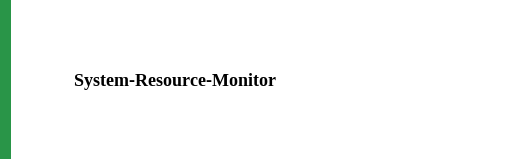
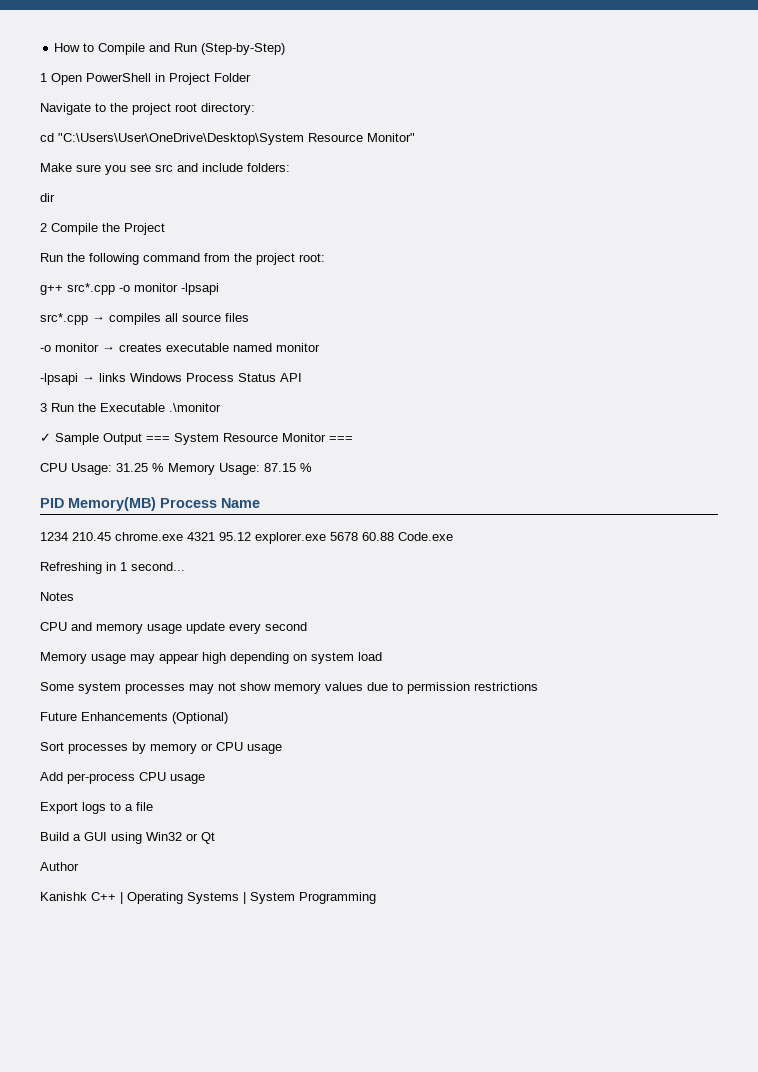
- System-Resource-Monitor
+ How to Compile and Run (Step-by-Step)
+ 1 Open PowerShell in Project Folder
+ Navigate to the project root directory:
+ cd "C:\Users\User\OneDrive\Desktop\System Resource Monitor"
+ Make sure you see src and include folders:
+ dir
+ 2 Compile the Project
+ Run the following command from the project root:
+ g++ src*.cpp -o monitor -lpsapi
+ src*.cpp → compiles all source files
+ -o monitor → creates executable named monitor
+ -lpsapi → links Windows Process Status API
+ 3 Run the Executable .\monitor
+ ✓ Sample Output === System Resource Monitor ===
+ CPU Usage: 31.25 % Memory Usage: 87.15 %
+ PID Memory(MB) Process Name
+ 1234 210.45 chrome.exe 4321 95.12 explorer.exe 5678 60.88 Code.exe
+ Refreshing in 1 second...
+ Notes
+ CPU and memory usage update every second
+ Memory usage may appear high depending on system load
+ Some system processes may not show memory values due to permission restrictions
+ Future Enhancements (Optional)
+ Sort processes by memory or CPU usage
+ Add per-process CPU usage
+ Export logs to a file
+ Build a GUI using Win32 or Qt
+ Author
+ Kanishk C++ | Operating Systems | System Programming

